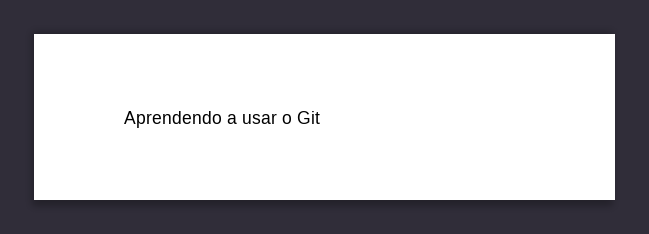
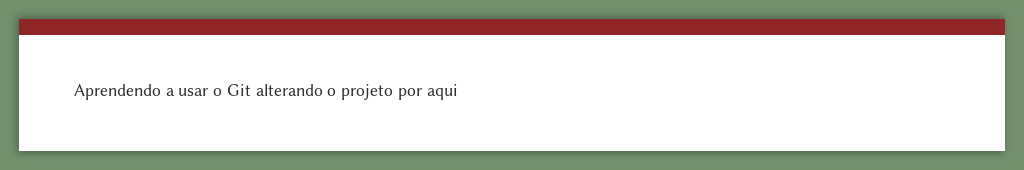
- Aprendendo a usar o Git
+ Aprendendo a usar o Git alterando o projeto por aqui

